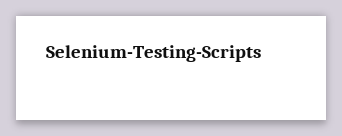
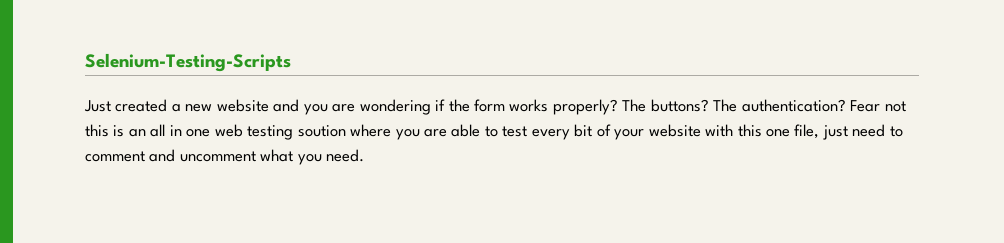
+ Just created a new website and you are wondering if the form works properly? The buttons? The authentication? Fear not this is an all in one web testing soution where you are able to test every bit of your website with this one file, just need to comment and uncomment what you need.

